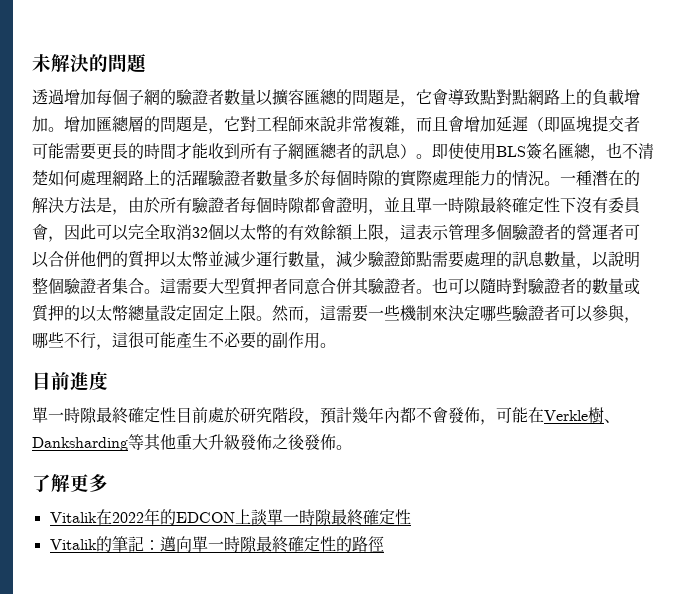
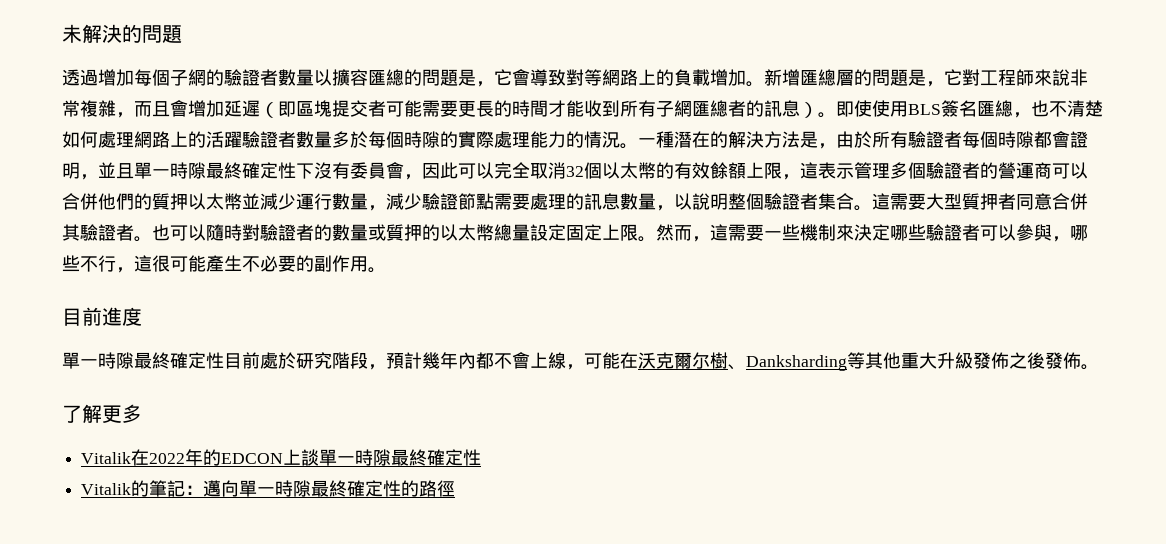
- 透過增加每個子網的驗證者數量以擴容匯總的問題是，它會導致點對點網路上的負載增加。
+ 透過增加每個子網的驗證者數量以擴容匯總的問題是，它會導致對等網路上的負載增加。
- 增加匯總層的問題是，它對工程師來說非常複雜，而且會增加延遲（即區塊提交者可能需要更長的時間才能收到所有子網匯總者的訊息）。
+ 新增匯總層的問題是，它對工程師來說非常複雜，而且會增加延遲（即區塊提交者可能需要更長的時間才能收到所有子網匯總者的訊息）。
- 一種潛在的解決方法是，由於所有驗證者每個時隙都會證明，並且單一時隙最終確定性下沒有委員會，因此可以完全取消32個以太幣的有效餘額上限，這表示管理多個驗證者的營運者可以合併他們的質押以太幣並減少運行數量，減少驗證節點需要處理的訊息數量，以說明整個驗證者集合。
+ 一種潛在的解決方法是，由於所有驗證者每個時隙都會證明，並且單一時隙最終確定性下沒有委員會，因此可以完全取消32個以太幣的有效餘額上限，這表示管理多個驗證者的營運商可以合併他們的質押以太幣並減少運行數量，減少驗證節點需要處理的訊息數量，以說明整個驗證者集合。
- 單一時隙最終確定性目前處於研究階段，預計幾年內都不會發佈，可能在Verkle樹、Danksharding等其他重大升級發佈之後發佈。
+ 單一時隙最終確定性目前處於研究階段，預計幾年內都不會上線，可能在沃克爾尔樹、Danksharding等其他重大升級發佈之後發佈。

